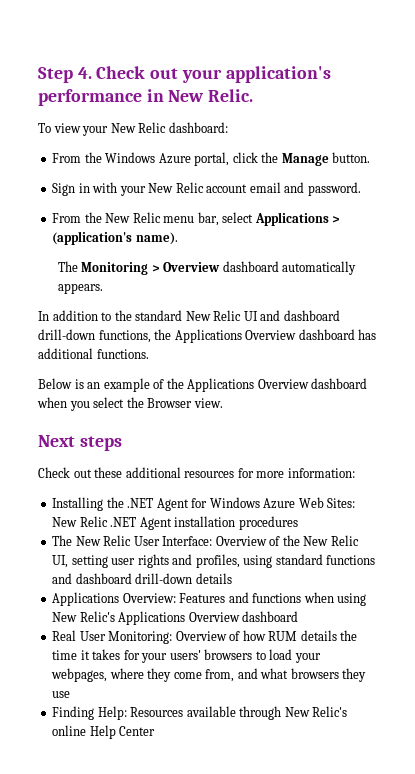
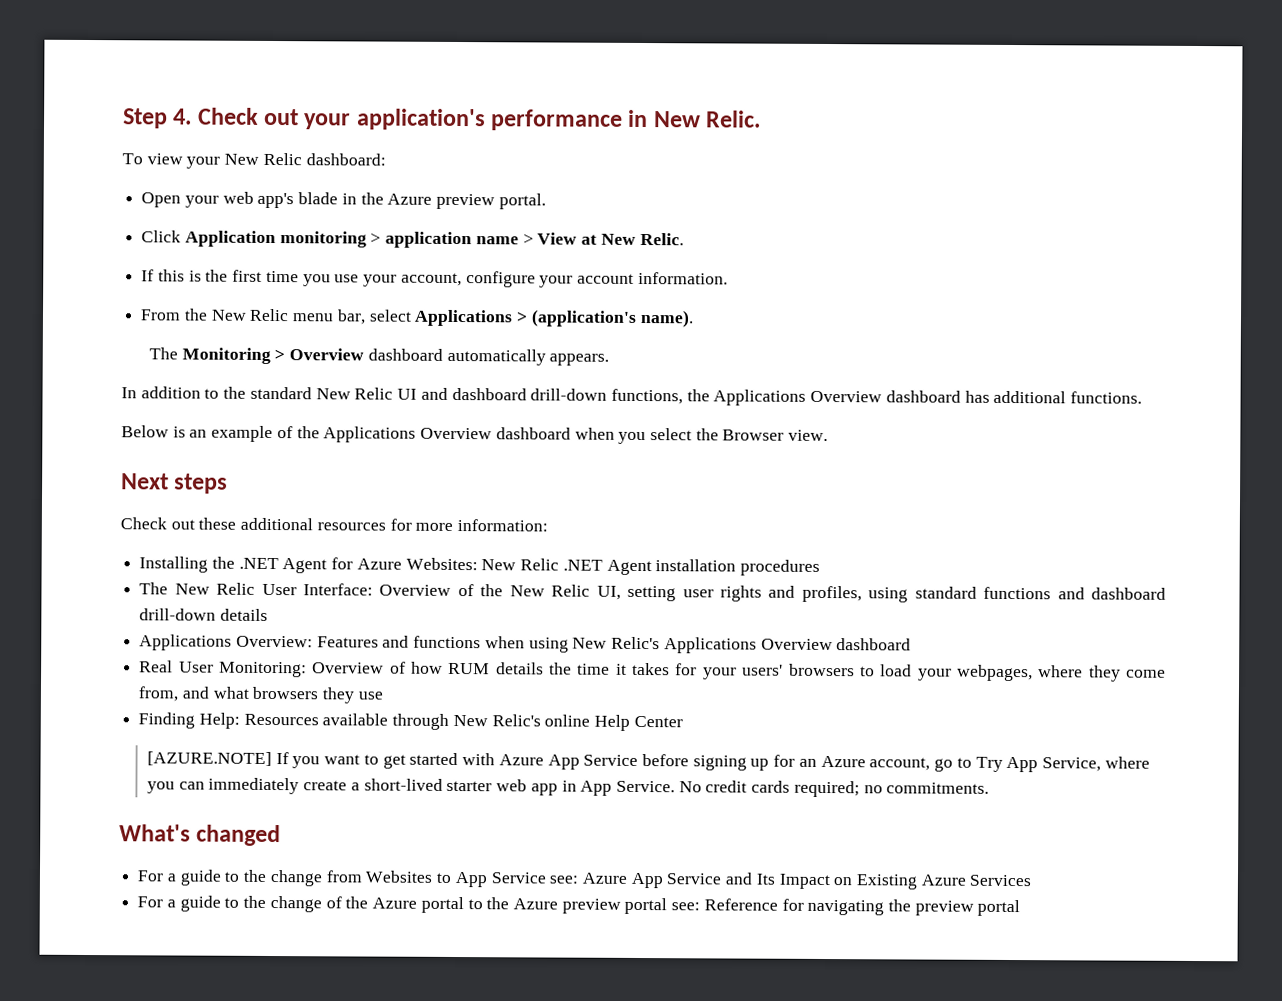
- From the Windows Azure portal, click the Manage button.
- Sign in with your New Relic account email and password.
+ Open your web app's blade in the Azure preview portal.
+ Click Application monitoring > application name > View at New Relic.
+ If this is the first time you use your account, configure your account information.
- Installing the .NET Agent for Windows Azure Web Sites: New Relic .NET Agent installation procedures
+ Installing the .NET Agent for Azure Websites: New Relic .NET Agent installation procedures
+ [AZURE.NOTE] If you want to get started with Azure App Service before signing up for an Azure account, go to Try App Service, where you can immediately create a short-lived starter web app in App Service. No credit cards required; no commitments.
+ What's changed
+ For a guide to the change from Websites to App Service see: Azure App Service and Its Impact on Existing Azure Services
+ For a guide to the change of the Azure portal to the Azure preview portal see: Reference for navigating the preview portal

